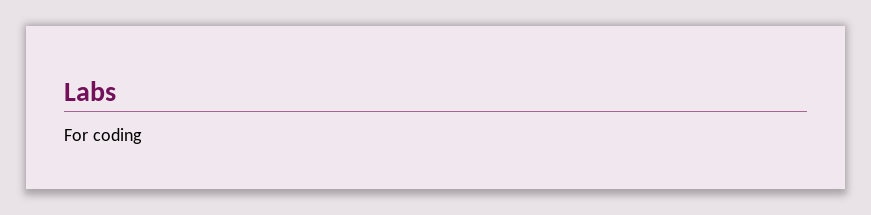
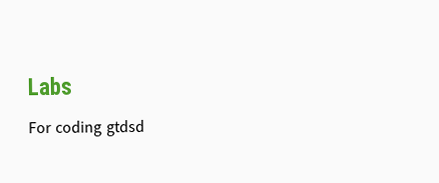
- For coding
+ For coding gtdsd

